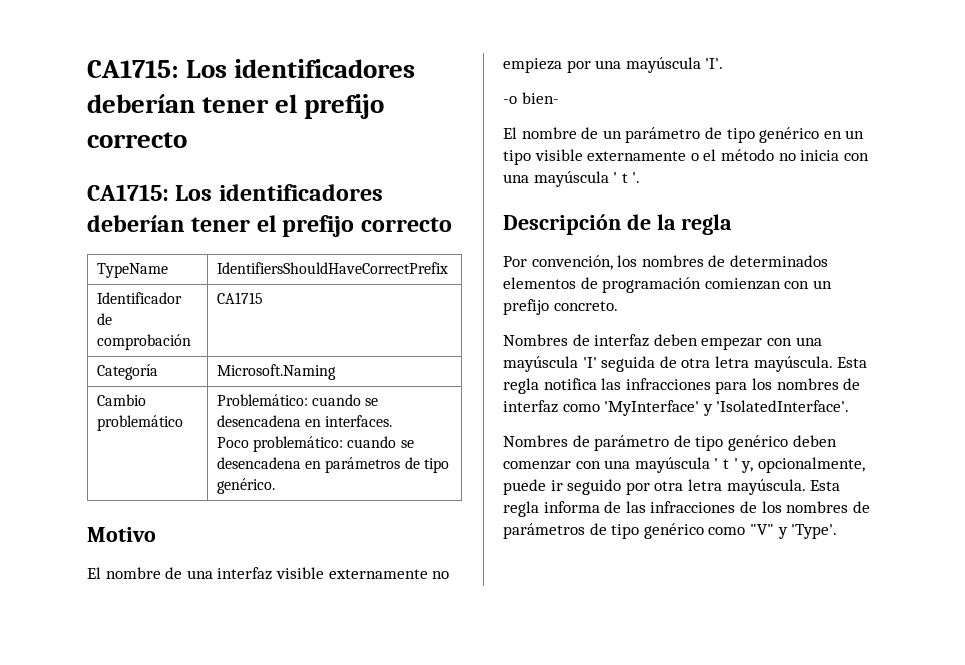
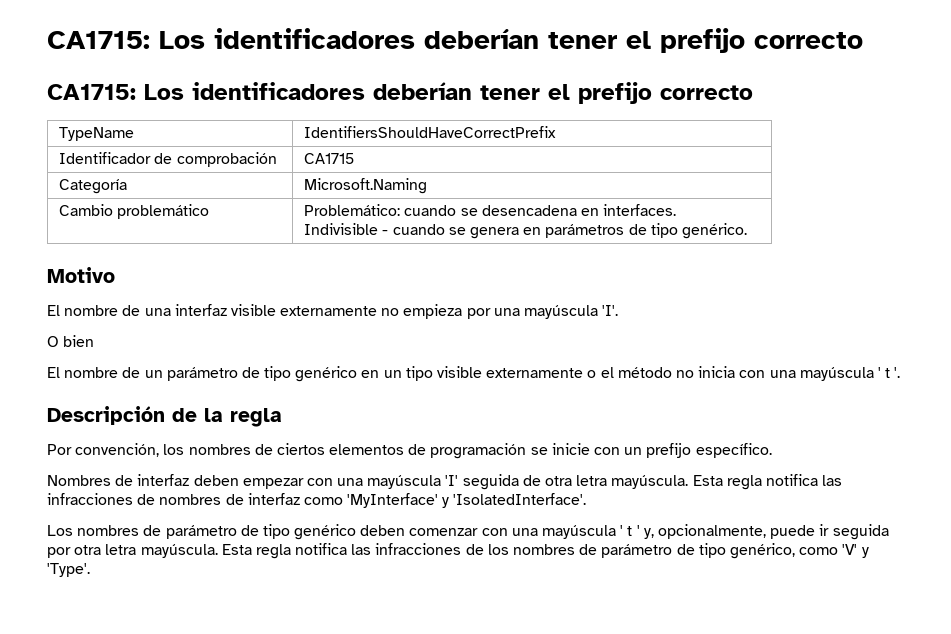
  Cambio problemático | Problemático: cuando se desencadena en interfaces.
- Poco problemático: cuando se desencadena en parámetros de tipo genérico.
+ Indivisible - cuando se genera en parámetros de tipo genérico.
- -o bien-
+ O bien
- Por convención, los nombres de determinados elementos de programación comienzan con un prefijo concreto.
+ Por convención, los nombres de ciertos elementos de programación se inicie con un prefijo específico.
- Esta regla notifica las infracciones para los nombres de interfaz como 'MyInterface' y 'IsolatedInterface'.
+ Esta regla notifica las infracciones de nombres de interfaz como 'MyInterface' y 'IsolatedInterface'.
- Nombres de parámetro de tipo genérico deben comenzar con una mayúscula ' t ' y, opcionalmente, puede ir seguido por otra letra mayúscula.
+ Los nombres de parámetro de tipo genérico deben comenzar con una mayúscula ' t ' y, opcionalmente, puede ir seguida por otra letra mayúscula.
- Esta regla informa de las infracciones de los nombres de parámetros de tipo genérico como "V" y 'Type'.
+ Esta regla notifica las infracciones de los nombres de parámetro de tipo genérico, como 'V' y 'Type'.

